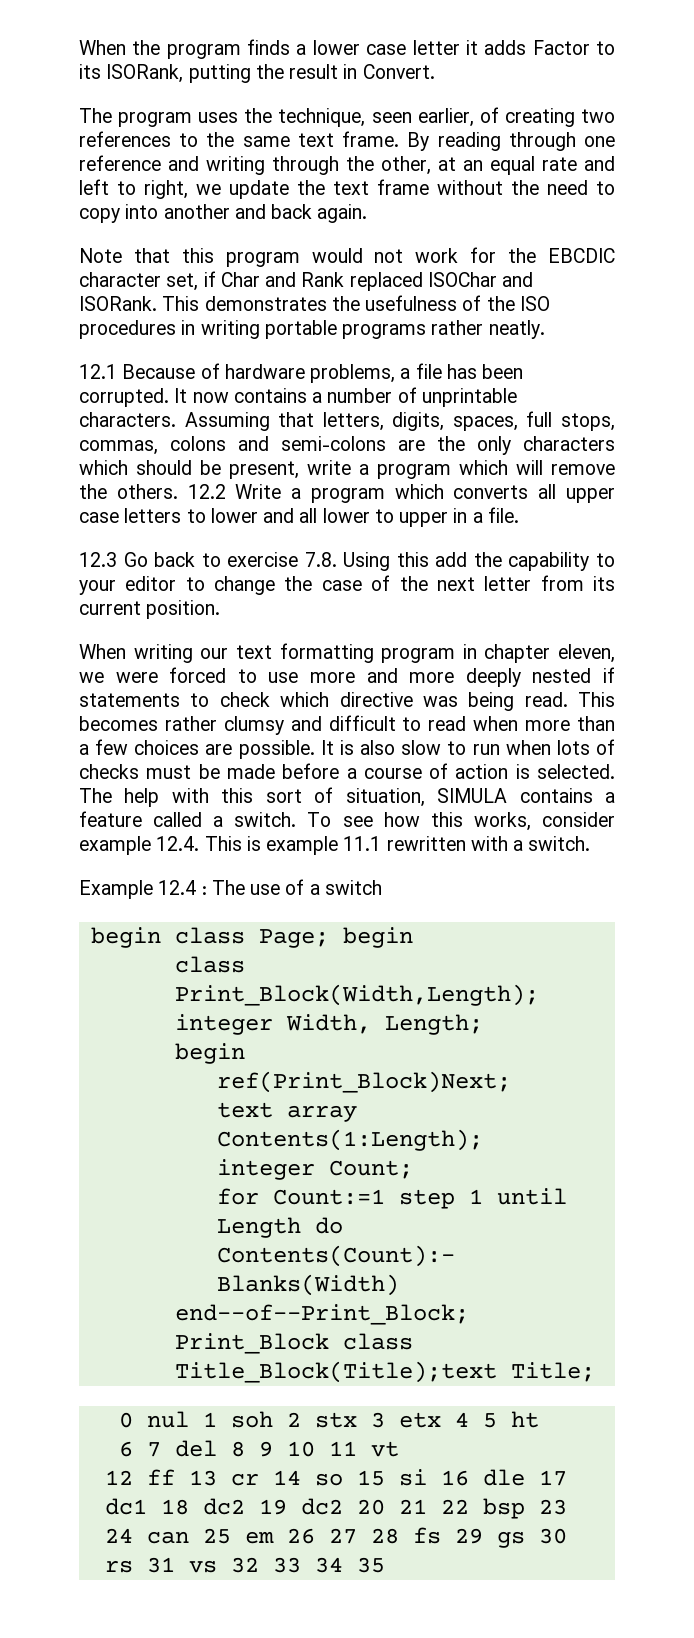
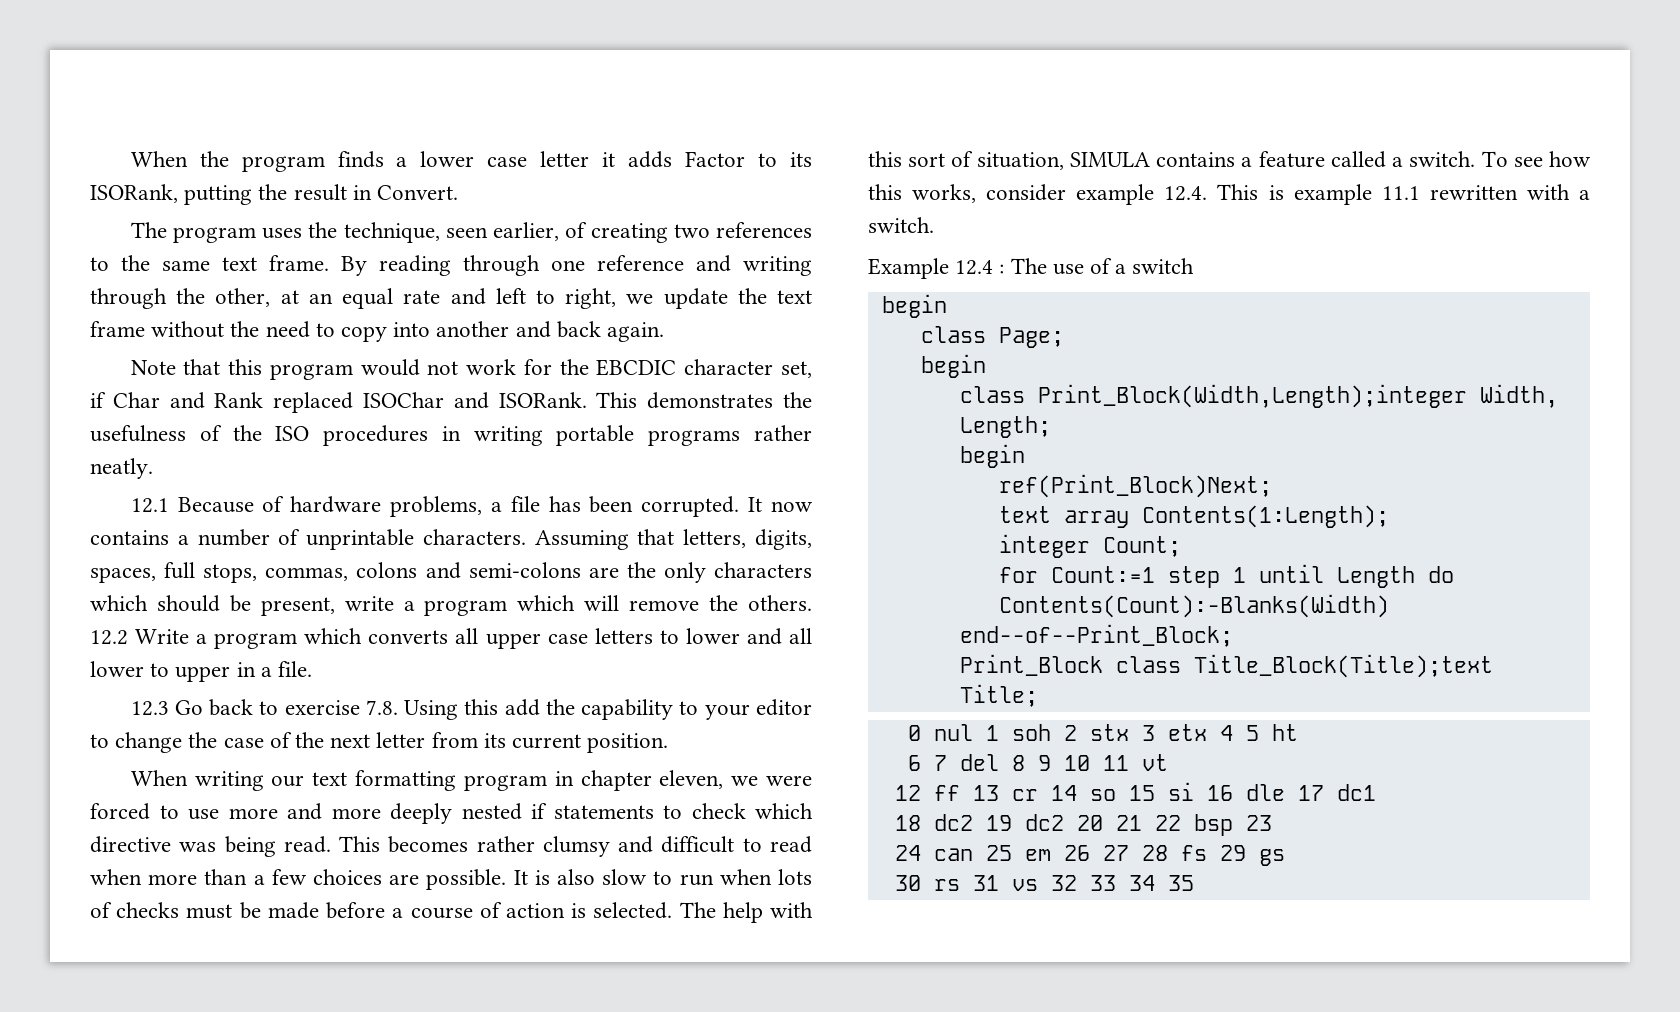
  Example 12.4 : The use of a switch
- begin class Page; begin
+ begin
+ class Page;
+ begin
- 12 ff 13 cr 14 so 15 si 16 dle 17 dc1 18 dc2 19 dc2 20 21 22 bsp 23
+ 12 ff 13 cr 14 so 15 si 16 dle 17 dc1
+ 18 dc2 19 dc2 20 21 22 bsp 23
- 24 can 25 em 26 27 28 fs 29 gs 30 rs 31 vs 32 33 34 35
+ 24 can 25 em 26 27 28 fs 29 gs
+ 30 rs 31 vs 32 33 34 35

